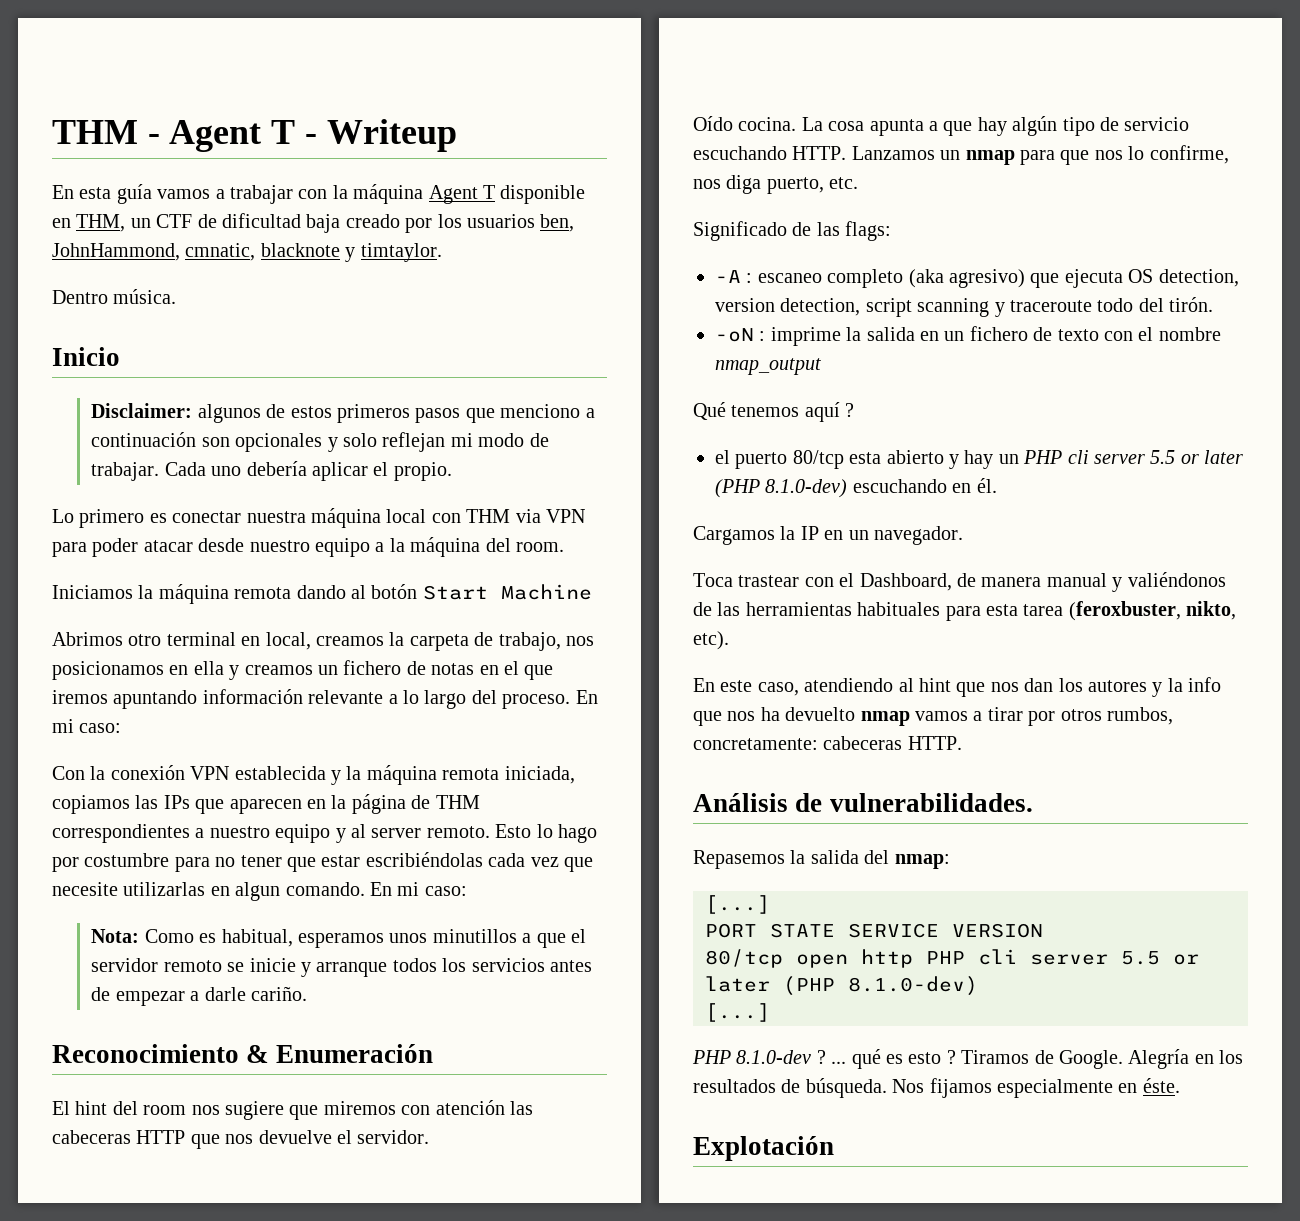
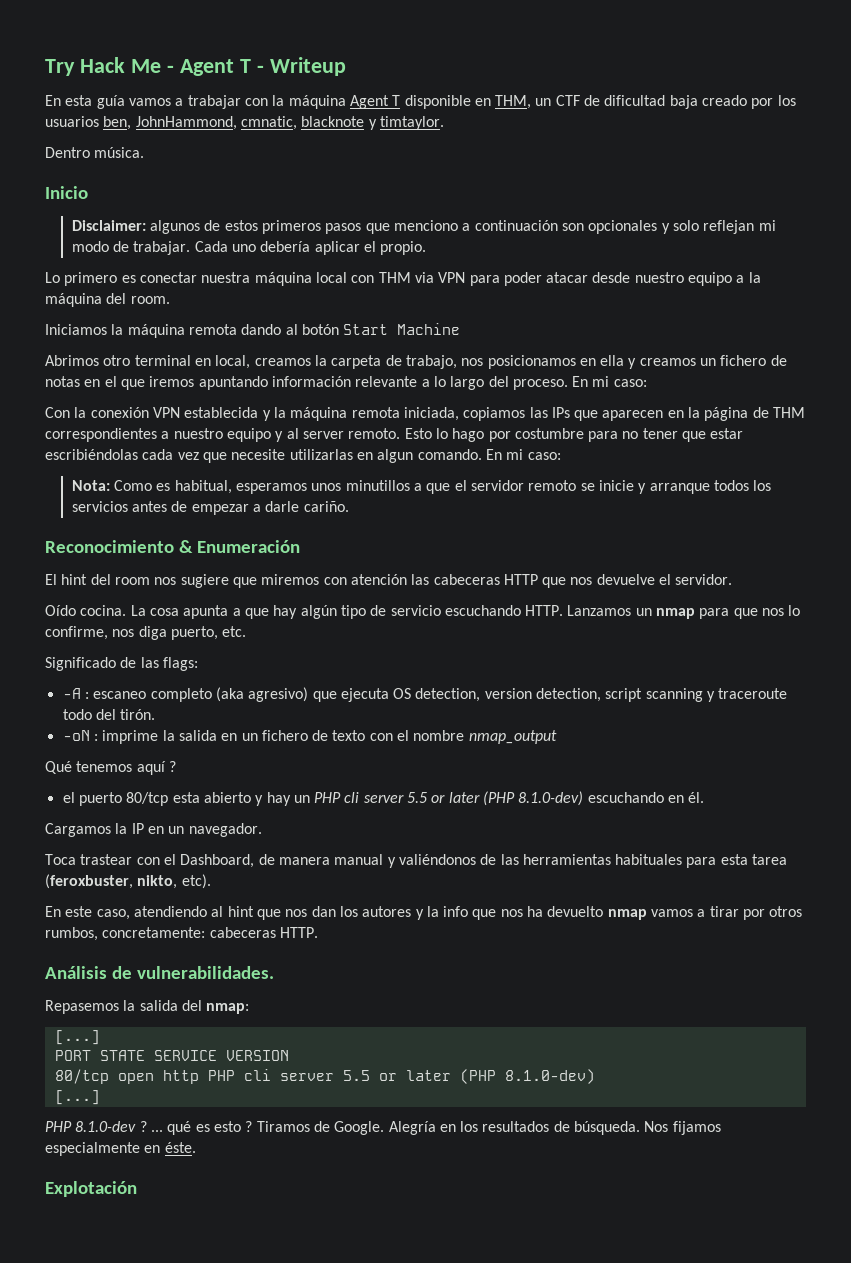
- THM - Agent T - Writeup
+ Try Hack Me - Agent T - Writeup

